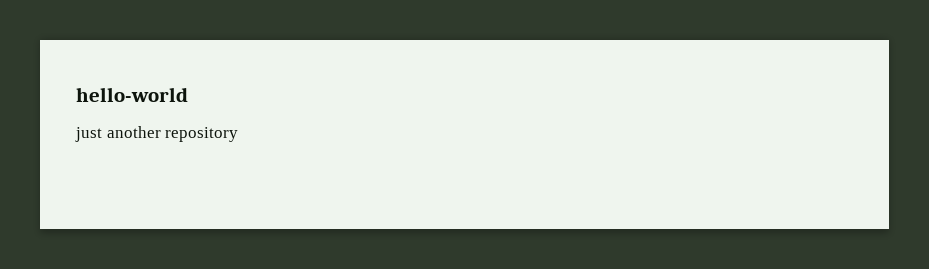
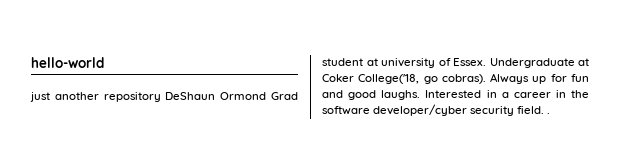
- just another repository
+ just another repository DeShaun Ormond Grad student at university of Essex. Undergraduate at Coker College('18, go cobras). Always up for fun and good laughs. Interested in a career in the software developer/cyber security field. .

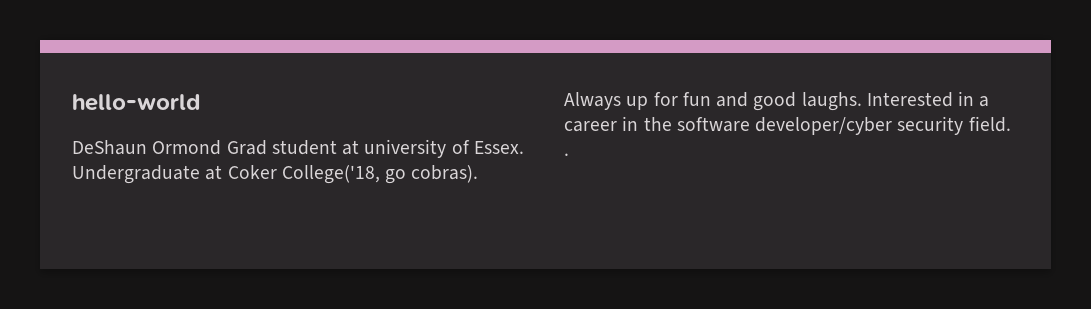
- just another repository DeShaun Ormond Grad student at university of Essex.
+ DeShaun Ormond Grad student at university of Essex.

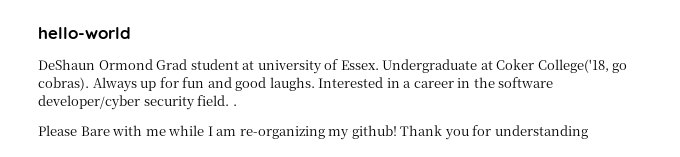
+ Please Bare with me while I am re-organizing my github! Thank you for understanding

